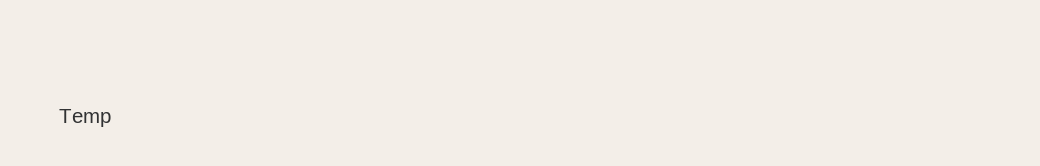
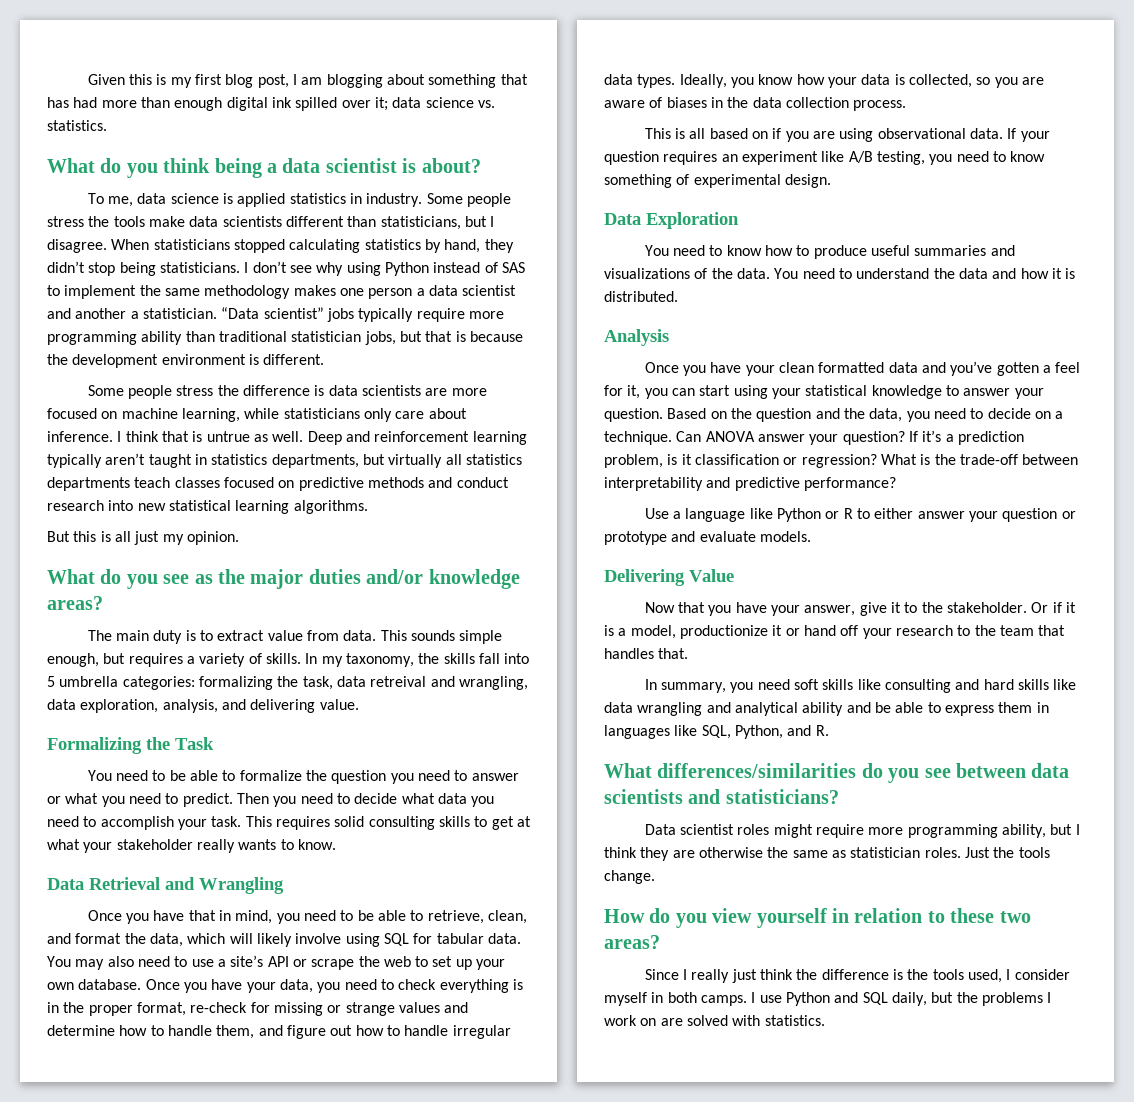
- Temp
+ Given this is my first blog post, I am blogging about something that has had more than enough digital ink spilled over it; data science vs. statistics.
+ What do you think being a data scientist is about?
+ To me, data science is applied statistics in industry. Some people stress the tools make data scientists different than statisticians, but I disagree. When statisticians stopped calculating statistics by hand, they didn’t stop being statisticians. I don’t see why using Python instead of SAS to implement the same methodology makes one person a data scientist and another a statistician. “Data scientist” jobs typically require more programming ability than traditional statistician jobs, but that is because the development environment is different.
+ Some people stress the difference is data scientists are more focused on machine learning, while statisticians only care about inference. I think that is untrue as well. Deep and reinforcement learning typically aren’t taught in statistics departments, but virtually all statistics departments teach classes focused on predictive methods and conduct research into new statistical learning algorithms.
+ But this is all just my opinion.
+ What do you see as the major duties and/or knowledge areas?
+ The main duty is to extract value from data. This sounds simple enough, but requires a variety of skills. In my taxonomy, the skills fall into 5 umbrella categories: formalizing the task, data retreival and wrangling, data exploration, analysis, and delivering value.
+ Formalizing the Task
+ You need to be able to formalize the question you need to answer or what you need to predict. Then you need to decide what data you need to accomplish your task. This requires solid consulting skills to get at what your stakeholder really wants to know.
+ Data Retrieval and Wrangling
+ Once you have that in mind, you need to be able to retrieve, clean, and format the data, which will likely involve using SQL for tabular data. You may also need to use a site’s API or scrape the web to set up your own database. Once you have your data, you need to check everything is in the proper format, re-check for missing or strange values and determine how to handle them, and figure out how to handle irregular data types. Ideally, you know how your data is collected, so you are aware of biases in the data collection process.
+ This is all based on if you are using observational data. If your question requires an experiment like A/B testing, you need to know something of experimental design.
+ Data Exploration
+ You need to know how to produce useful summaries and visualizations of the data. You need to understand the data and how it is distributed.
+ Analysis
+ Once you have your clean formatted data and you’ve gotten a feel for it, you can start using your statistical knowledge to answer your question. Based on the question and the data, you need to decide on a technique. Can ANOVA answer your question? If it’s a prediction problem, is it classification or regression? What is the trade-off between interpretability and predictive performance?
+ Use a language like Python or R to either answer your question or prototype and evaluate models.
+ Delivering Value
+ Now that you have your answer, give it to the stakeholder. Or if it is a model, productionize it or hand off your research to the team that handles that.
+ In summary, you need soft skills like consulting and hard skills like data wrangling and analytical ability and be able to express them in languages like SQL, Python, and R.
+ What differences/similarities do you see between data scientists and statisticians?
+ Data scientist roles might require more programming ability, but I think they are otherwise the same as statistician roles. Just the tools change.
+ How do you view yourself in relation to these two areas?
+ Since I really just think the difference is the tools used, I consider myself in both camps. I use Python and SQL daily, but the problems I work on are solved with statistics.

